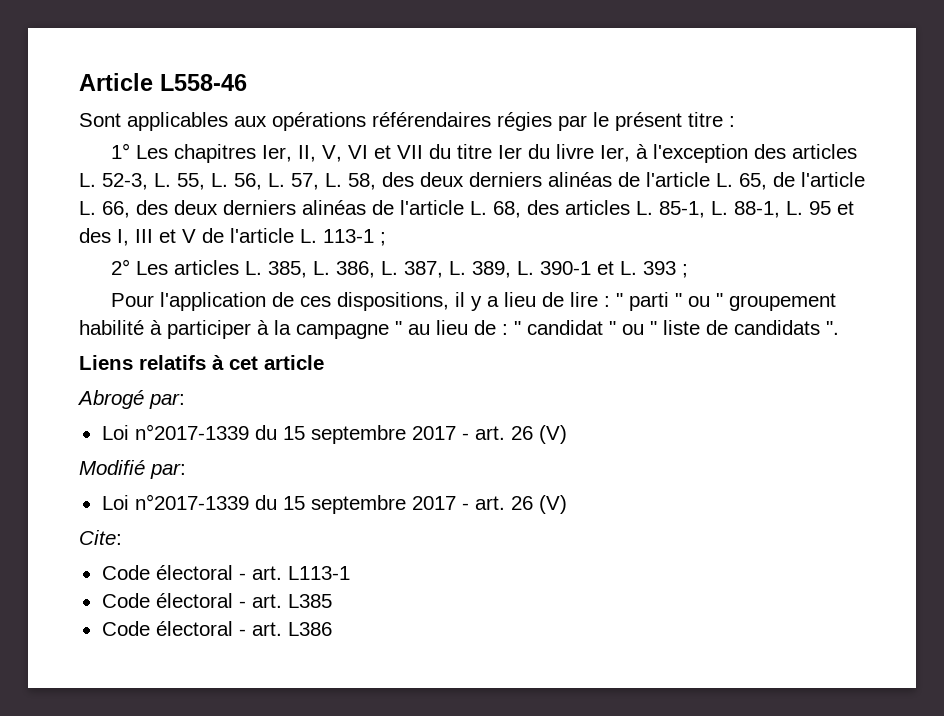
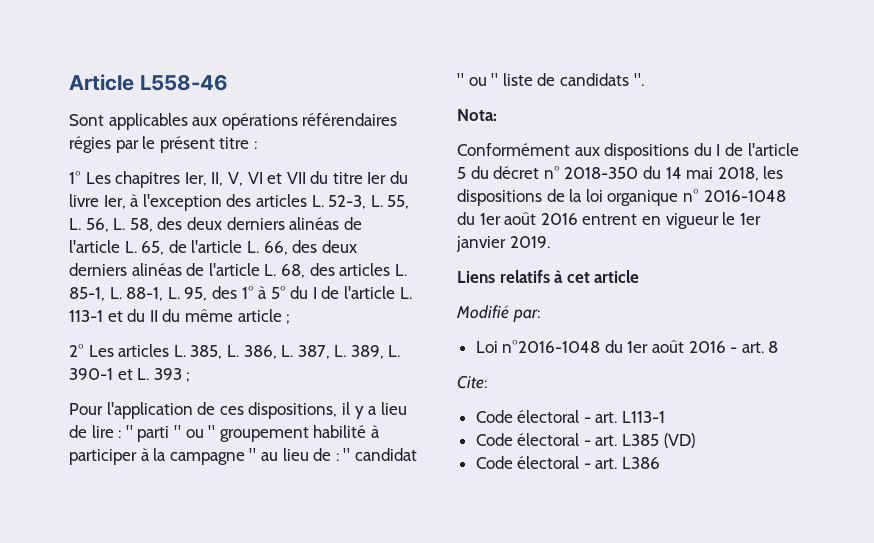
- 1° Les chapitres Ier, II, V, VI et VII du titre Ier du livre Ier, à l'exception des articles L. 52-3, L. 55, L. 56, L. 57, L. 58, des deux derniers alinéas de l'article L. 65, de l'article L. 66, des deux derniers alinéas de l'article L. 68, des articles L. 85-1, L. 88-1, L. 95 et des I, III et V de l'article L. 113-1 ;
+ 1° Les chapitres Ier, II, V, VI et VII du titre Ier du livre Ier, à l'exception des articles L. 52-3, L. 55, L. 56, L. 58, des deux derniers alinéas de l'article L. 65, de l'article L. 66, des deux derniers alinéas de l'article L. 68, des articles L. 85-1, L. 88-1, L. 95, des 1° à 5° du I de l'article L. 113-1 et du II du même article ;
+ Nota:
+ Conformément aux dispositions du I de l'article 5 du décret n° 2018-350 du 14 mai 2018, les dispositions de la loi organique n° 2016-1048 du 1er août 2016 entrent en vigueur le 1er janvier 2019.
- Abrogé par:
- Loi n°2017-1339 du 15 septembre 2017 - art. 26 (V)
  Modifié par:
- Loi n°2017-1339 du 15 septembre 2017 - art. 26 (V)
+ Loi n°2016-1048 du 1er août 2016 - art. 8
- Code électoral - art. L385
+ Code électoral - art. L385 (VD)

